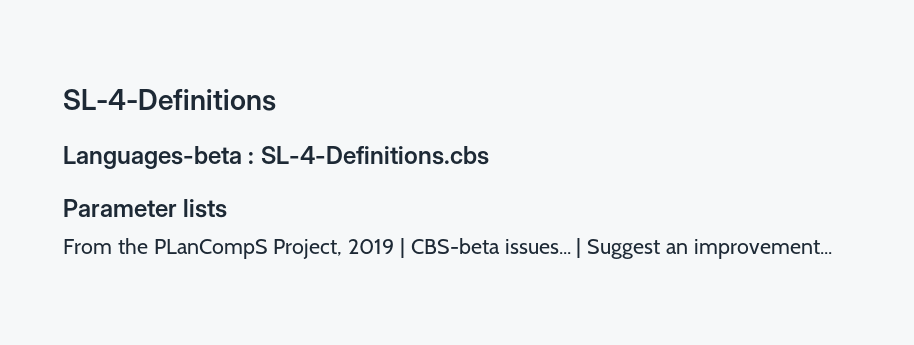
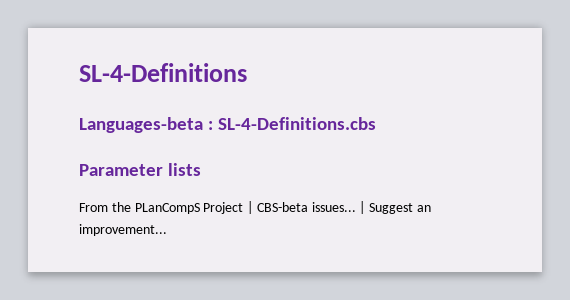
- From the PLanCompS Project, 2019 | CBS-beta issues...
+ From the PLanCompS Project | CBS-beta issues...

